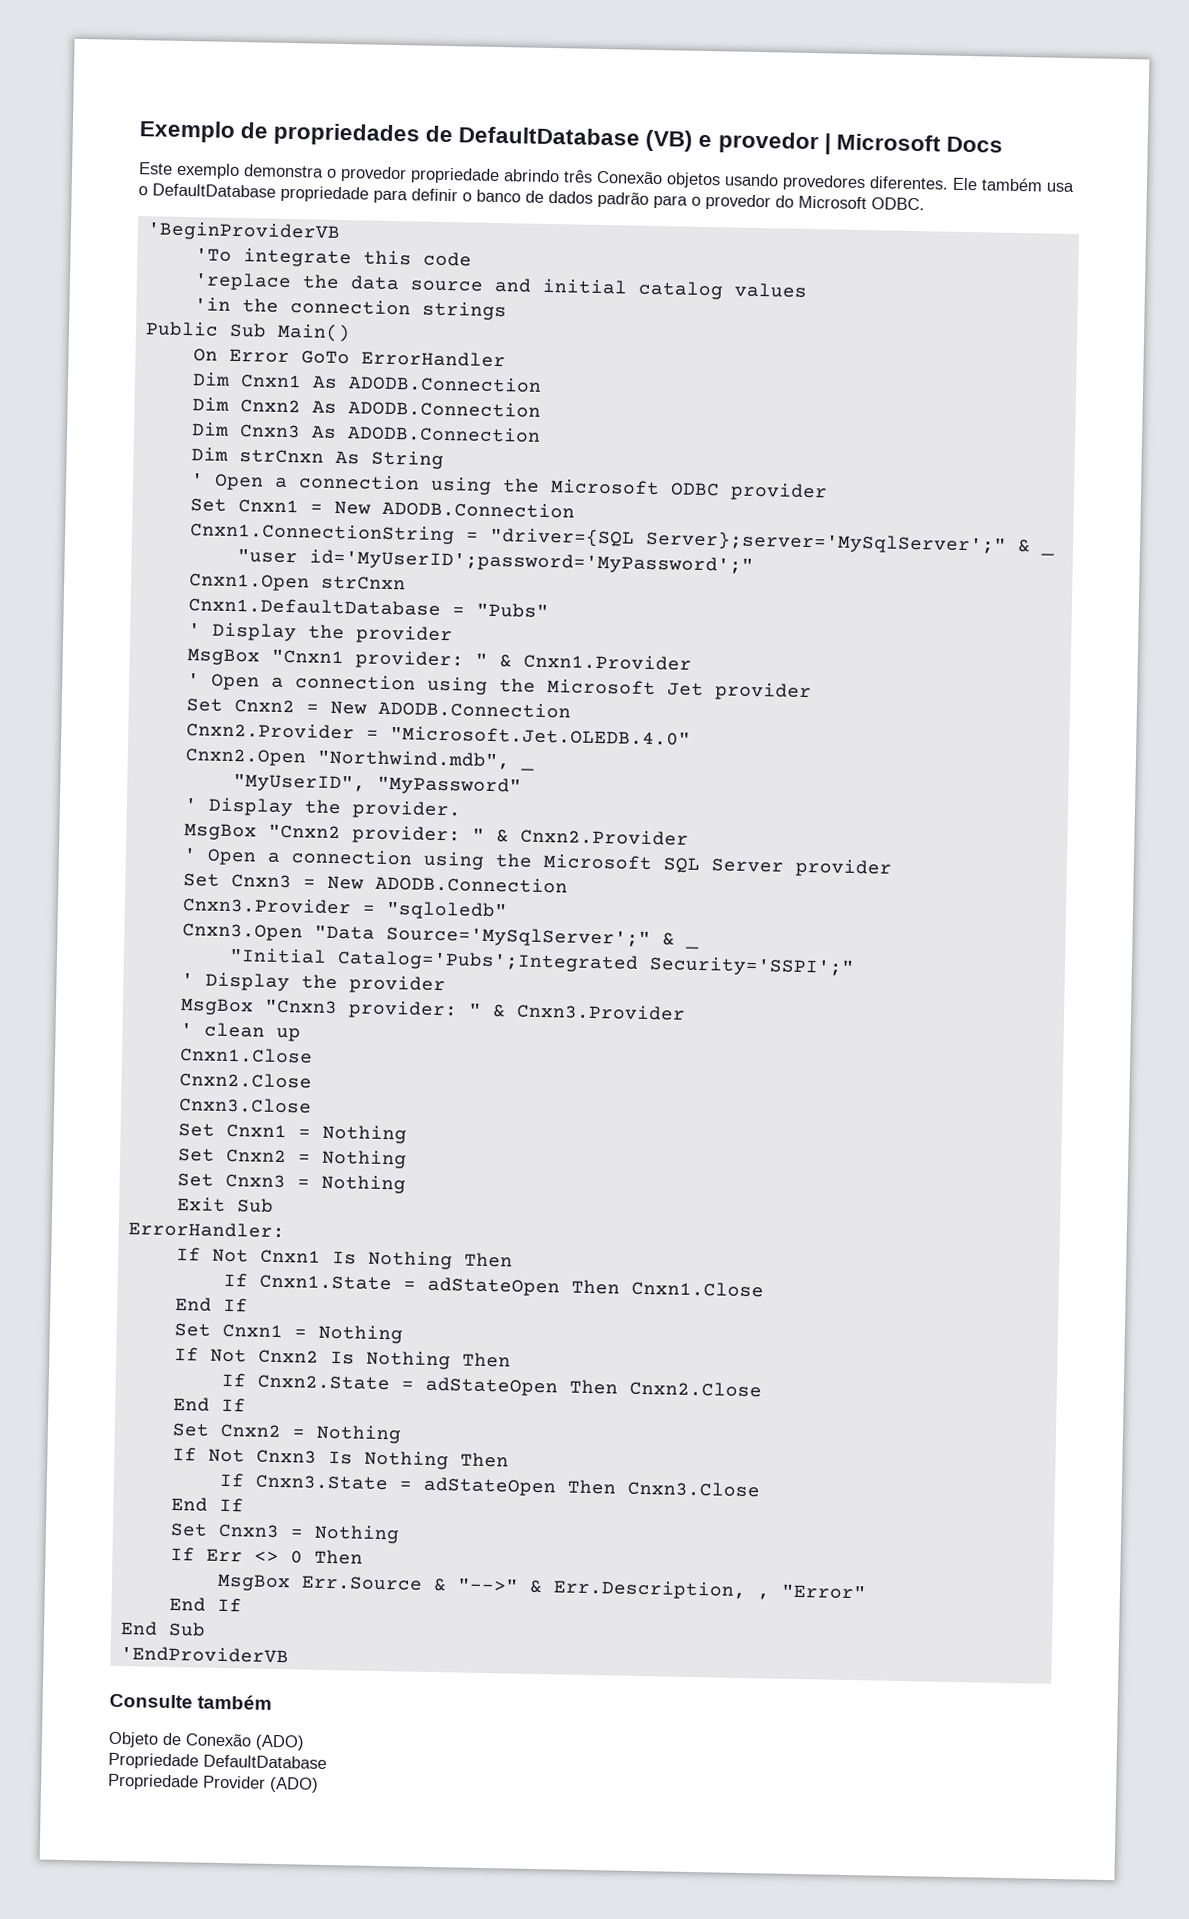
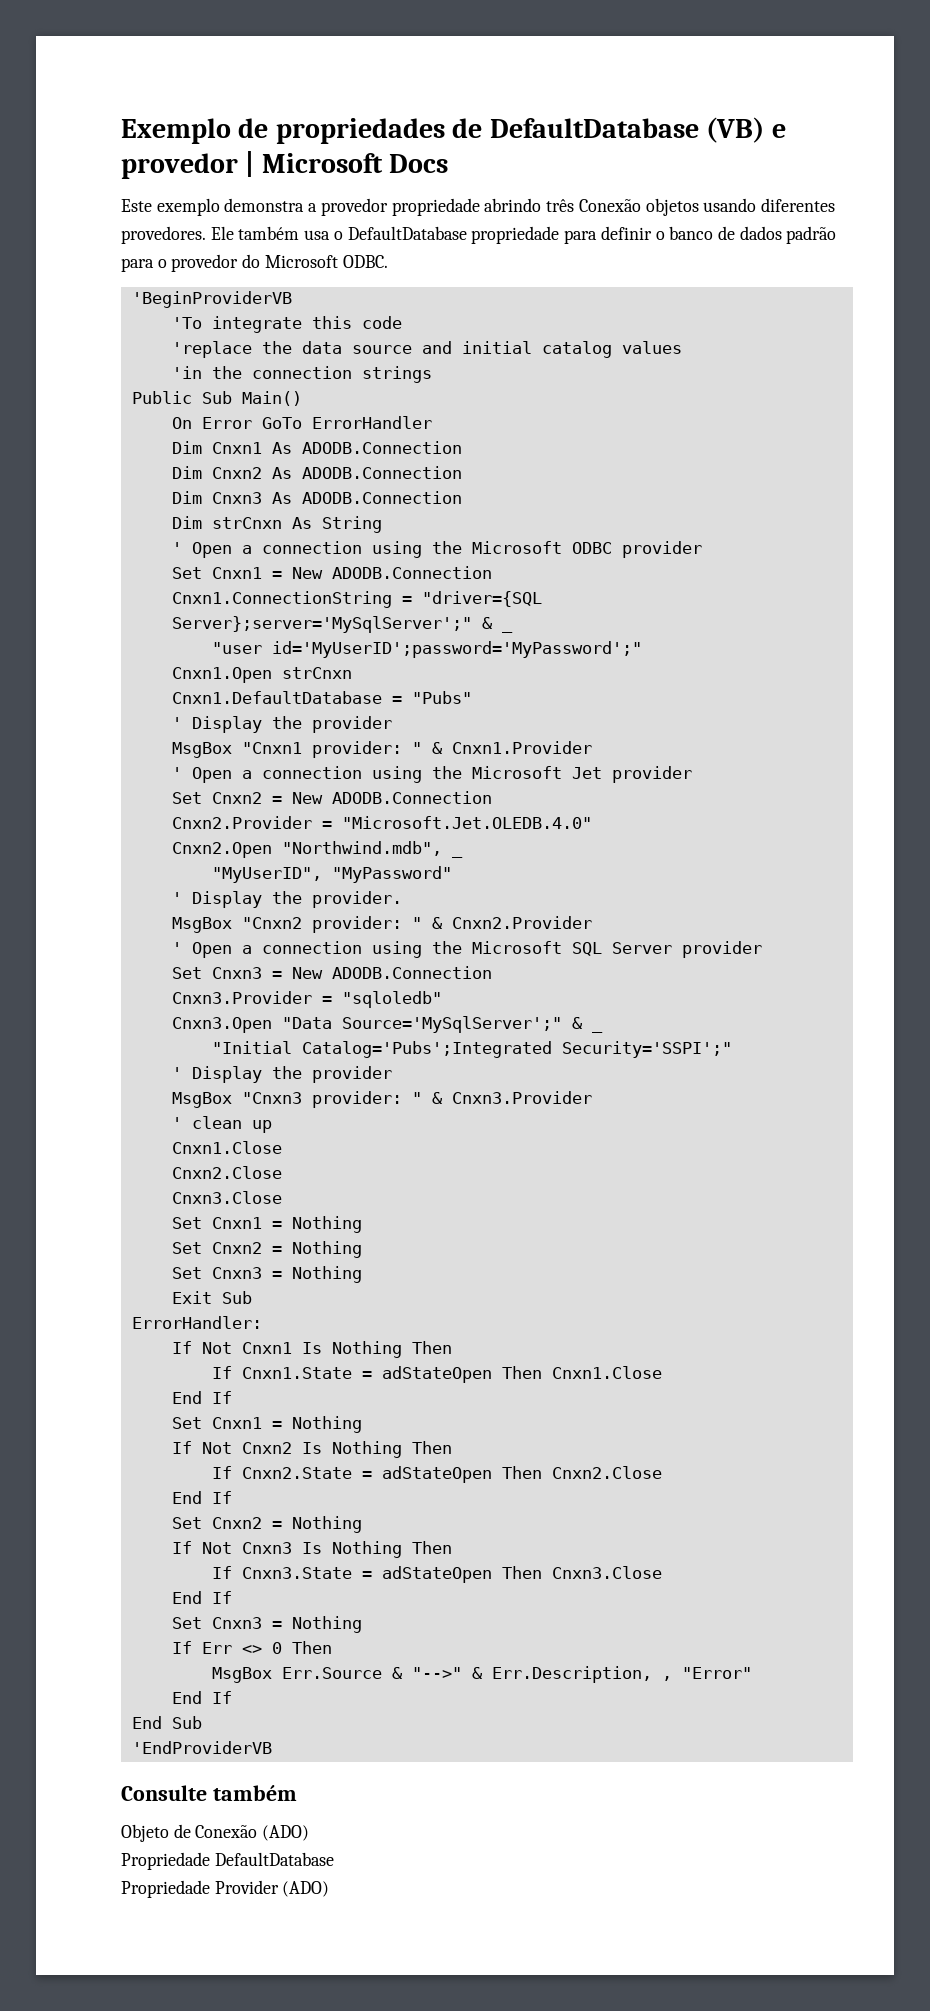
- Este exemplo demonstra o provedor propriedade abrindo três Conexão objetos usando provedores diferentes.
+ Este exemplo demonstra a provedor propriedade abrindo três Conexão objetos usando diferentes provedores.

